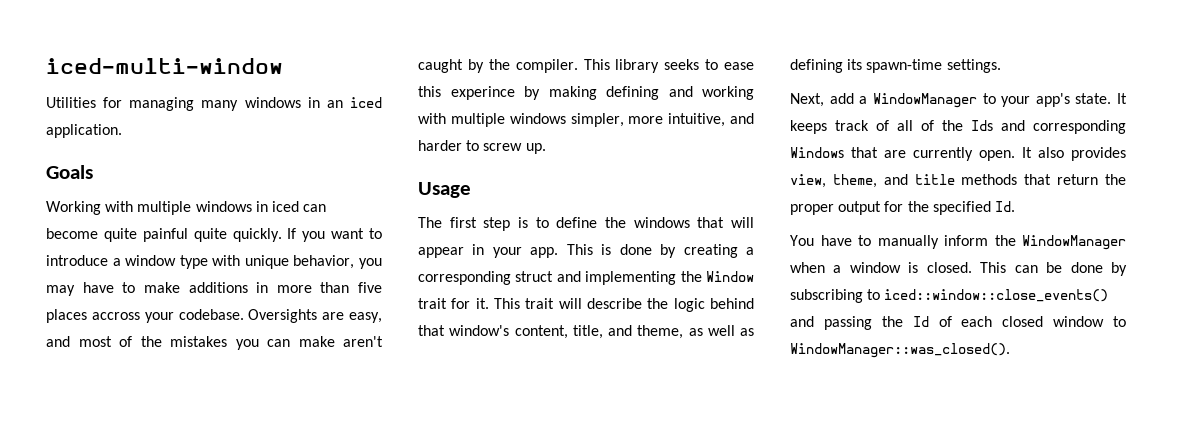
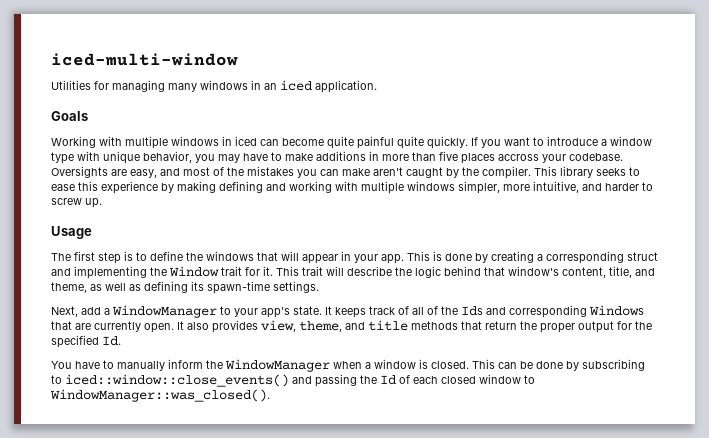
- This library seeks to ease this experince by making defining and working with multiple windows simpler, more intuitive, and harder to screw up.
+ This library seeks to ease this experience by making defining and working with multiple windows simpler, more intuitive, and harder to screw up.

